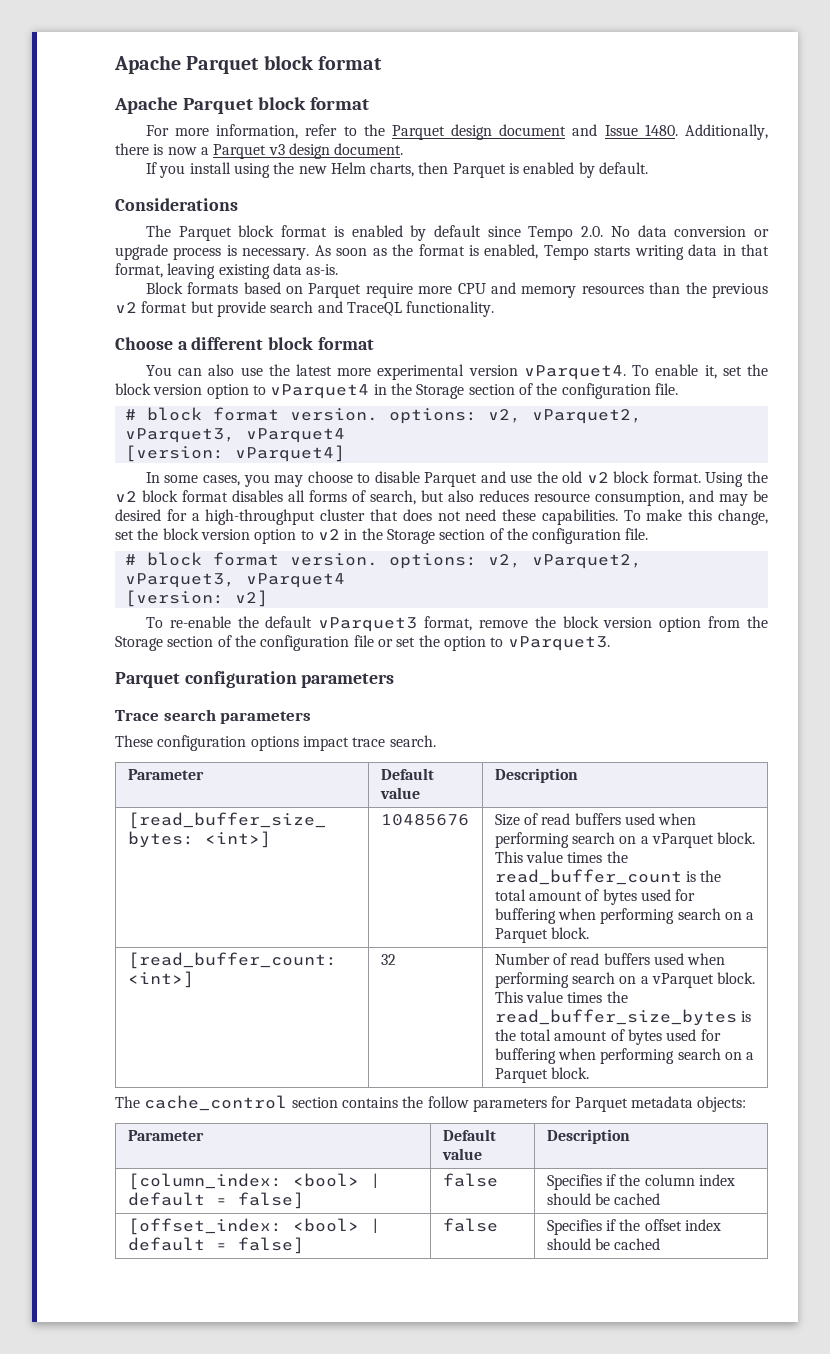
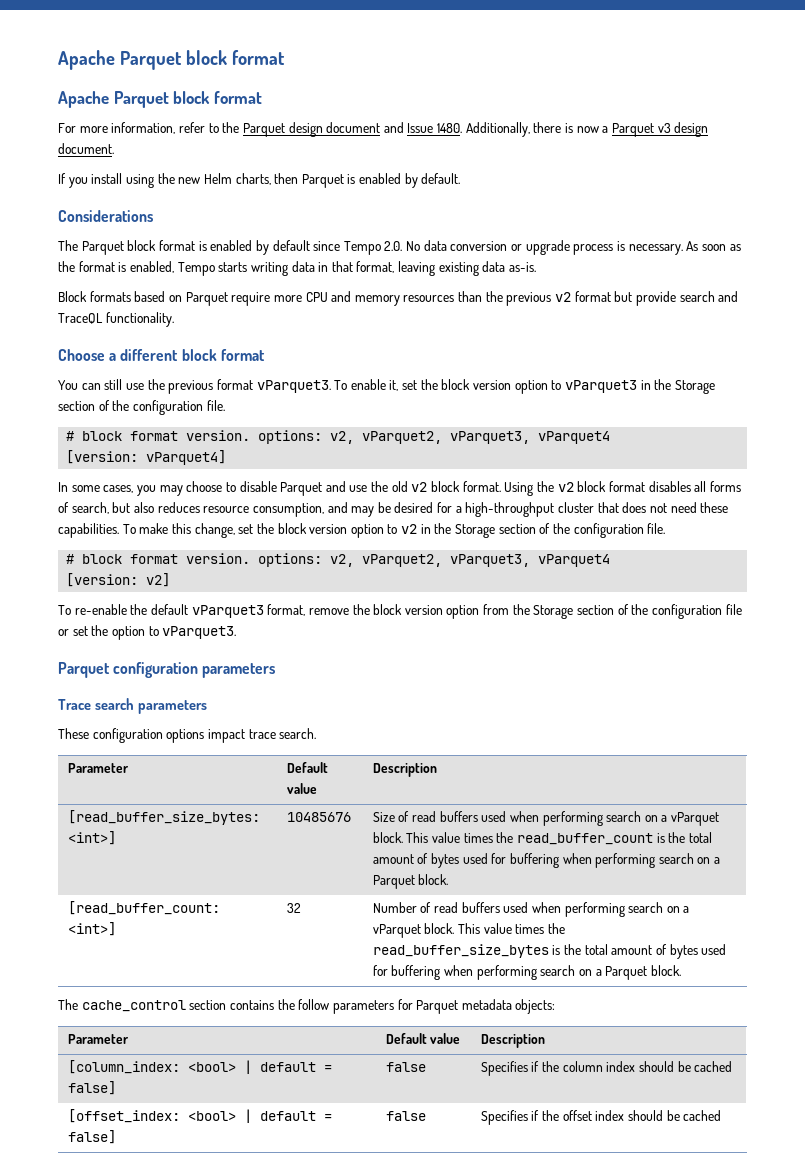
- You can also use the latest more experimental version vParquet4.
+ You can still use the previous format vParquet3.
- To enable it, set the block version option to vParquet4 in the Storage section of the configuration file.
+ To enable it, set the block version option to vParquet3 in the Storage section of the configuration file.

